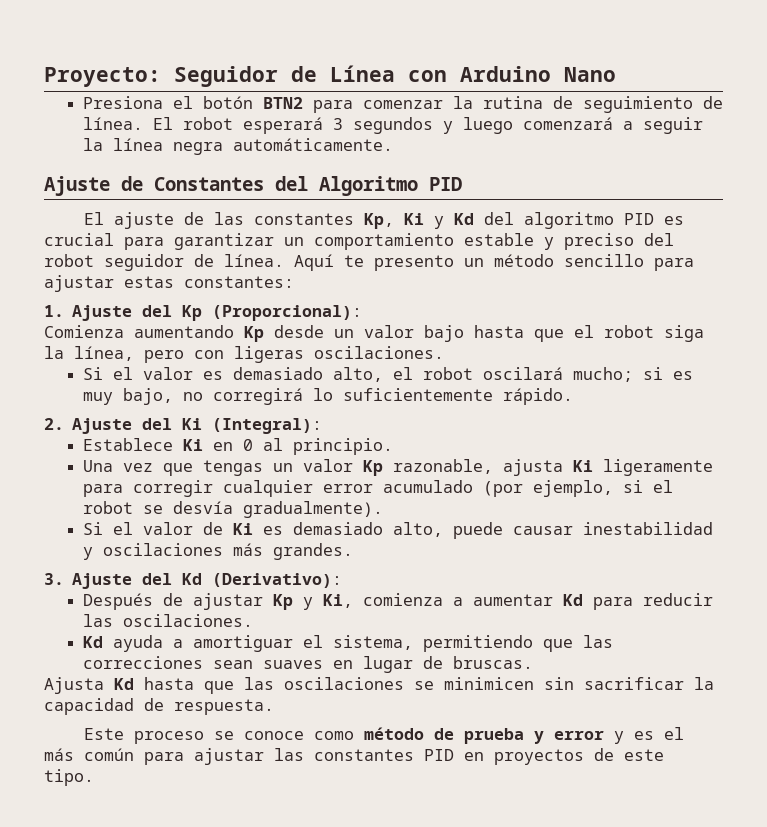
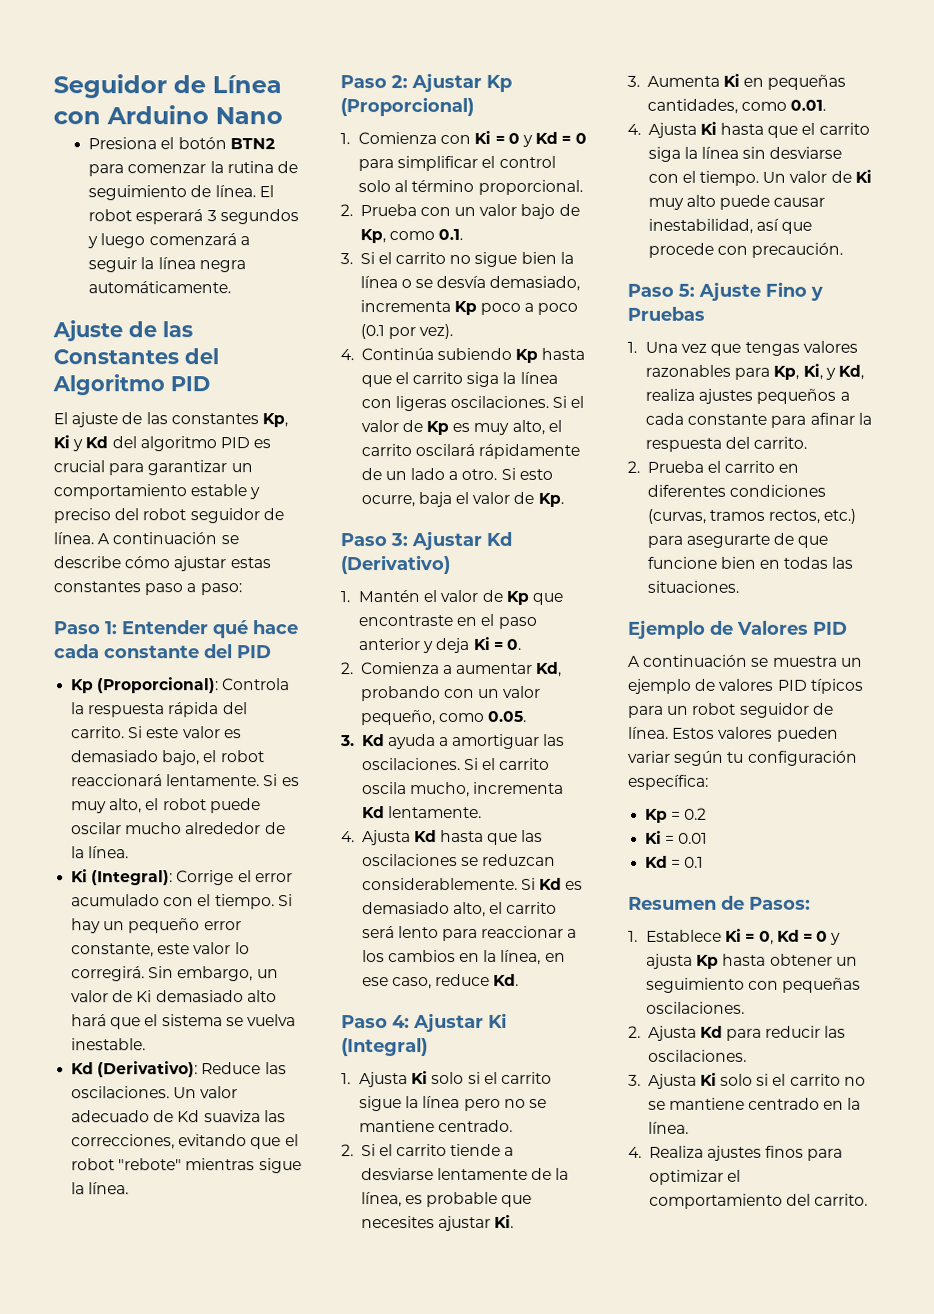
- Proyecto: Seguidor de Línea con Arduino Nano
+ Seguidor de Línea con Arduino Nano
- Ajuste de Constantes del Algoritmo PID
+ Ajuste de las Constantes del Algoritmo PID
- Aquí te presento un método sencillo para ajustar estas constantes:
- 1. Ajuste del Kp (Proporcional):
- Comienza aumentando Kp desde un valor bajo hasta que el robot siga la línea, pero con ligeras oscilaciones.
- Si el valor es demasiado alto, el robot oscilará mucho; si es muy bajo, no corregirá lo suficientemente rápido.
- 2. Ajuste del Ki (Integral):
- Establece Ki en 0 al principio.
- Una vez que tengas un valor Kp razonable, ajusta Ki ligeramente para corregir cualquier error acumulado (por ejemplo, si el robot se desvía gradualmente).
- Si el valor de Ki es demasiado alto, puede causar inestabilidad y oscilaciones más grandes.
- 3. Ajuste del Kd (Derivativo):
- Después de ajustar Kp y Ki, comienza a aumentar Kd para reducir las oscilaciones.
- Kd ayuda a amortiguar el sistema, permitiendo que las correcciones sean suaves en lugar de bruscas.
- Ajusta Kd hasta que las oscilaciones se minimicen sin sacrificar la capacidad de respuesta.
- Este proceso se conoce como método de prueba y error y es el más común para ajustar las constantes PID en proyectos de este tipo.
+ A continuación se describe cómo ajustar estas constantes paso a paso:
+ Paso 1: Entender qué hace cada constante del PID
+ Kp (Proporcional): Controla la respuesta rápida del carrito. Si este valor es demasiado bajo, el robot reaccionará lentamente. Si es muy alto, el robot puede oscilar mucho alrededor de la línea.
+ Ki (Integral): Corrige el error acumulado con el tiempo. Si hay un pequeño error constante, este valor lo corregirá. Sin embargo, un valor de Ki demasiado alto hará que el sistema se vuelva inestable.
+ Kd (Derivativo): Reduce las oscilaciones. Un valor adecuado de Kd suaviza las correcciones, evitando que el robot "rebote" mientras sigue la línea.
+ Paso 2: Ajustar Kp (Proporcional)
+ 1. Comienza con Ki = 0 y Kd = 0 para simplificar el control solo al término proporcional.
+ 2. Prueba con un valor bajo de Kp, como 0.1.
+ 3. Si el carrito no sigue bien la línea o se desvía demasiado, incrementa Kp poco a poco (0.1 por vez).
+ 4. Continúa subiendo Kp hasta que el carrito siga la línea con ligeras oscilaciones. Si el valor de Kp es muy alto, el carrito oscilará rápidamente de un lado a otro. Si esto ocurre, baja el valor de Kp.
+ Paso 3: Ajustar Kd (Derivativo)
+ 1. Mantén el valor de Kp que encontraste en el paso anterior y deja Ki = 0.
+ 2. Comienza a aumentar Kd, probando con un valor pequeño, como 0.05.
+ 3. Kd ayuda a amortiguar las oscilaciones. Si el carrito oscila mucho, incrementa Kd lentamente.
+ 4. Ajusta Kd hasta que las oscilaciones se reduzcan considerablemente. Si Kd es demasiado alto, el carrito será lento para reaccionar a los cambios en la línea, en ese caso, reduce Kd.
+ Paso 4: Ajustar Ki (Integral)
+ 1. Ajusta Ki solo si el carrito sigue la línea pero no se mantiene centrado.
+ 2. Si el carrito tiende a desviarse lentamente de la línea, es probable que necesites ajustar Ki.
+ 3. Aumenta Ki en pequeñas cantidades, como 0.01.
+ 4. Ajusta Ki hasta que el carrito siga la línea sin desviarse con el tiempo. Un valor de Ki muy alto puede causar inestabilidad, así que procede con precaución.
+ Paso 5: Ajuste Fino y Pruebas
+ 1. Una vez que tengas valores razonables para Kp, Ki, y Kd, realiza ajustes pequeños a cada constante para afinar la respuesta del carrito.
+ 2. Prueba el carrito en diferentes condiciones (curvas, tramos rectos, etc.) para asegurarte de que funcione bien en todas las situaciones.
+ Ejemplo de Valores PID
+ A continuación se muestra un ejemplo de valores PID típicos para un robot seguidor de línea. Estos valores pueden variar según tu configuración específica:
+ Kp = 0.2
+ Ki = 0.01
+ Kd = 0.1
+ Resumen de Pasos:
+ 1. Establece Ki = 0, Kd = 0 y ajusta Kp hasta obtener un seguimiento con pequeñas oscilaciones.
+ 2. Ajusta Kd para reducir las oscilaciones.
+ 3. Ajusta Ki solo si el carrito no se mantiene centrado en la línea.
+ 4. Realiza ajustes finos para optimizar el comportamiento del carrito.

